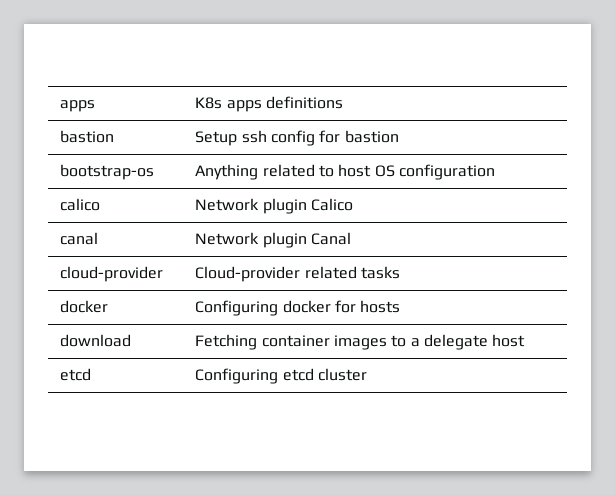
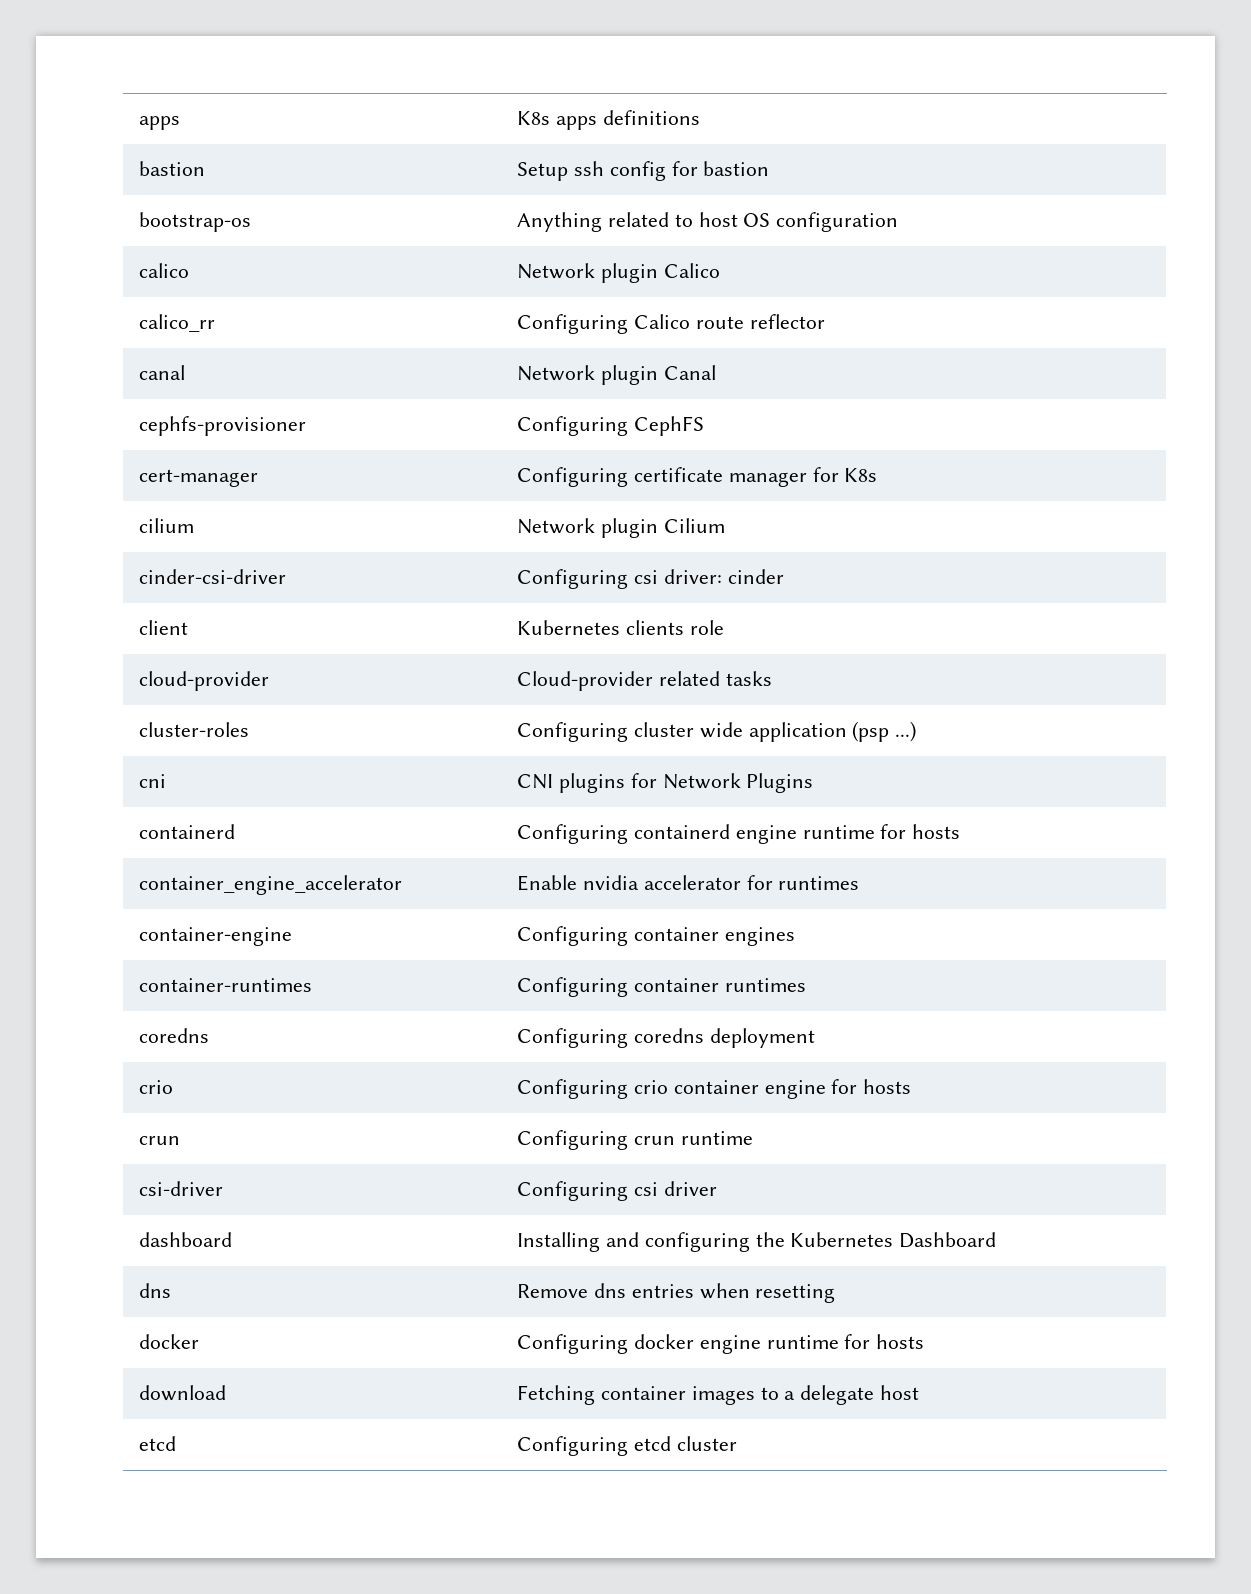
+ calico_rr | Configuring Calico route reflector
+ cephfs-provisioner | Configuring CephFS
+ cert-manager | Configuring certificate manager for K8s
+ cilium | Network plugin Cilium
+ cinder-csi-driver | Configuring csi driver: cinder
+ client | Kubernetes clients role
  cloud-provider | Cloud-provider related tasks
+ cluster-roles | Configuring cluster wide application (psp ...)
+ cni | CNI plugins for Network Plugins
+ containerd | Configuring containerd engine runtime for hosts
+ container_engine_accelerator | Enable nvidia accelerator for runtimes
+ container-engine | Configuring container engines
+ container-runtimes | Configuring container runtimes
+ coredns | Configuring coredns deployment
+ crio | Configuring crio container engine for hosts
+ crun | Configuring crun runtime
+ csi-driver | Configuring csi driver
+ dashboard | Installing and configuring the Kubernetes Dashboard
+ dns | Remove dns entries when resetting
- docker | Configuring docker for hosts
+ docker | Configuring docker engine runtime for hosts

